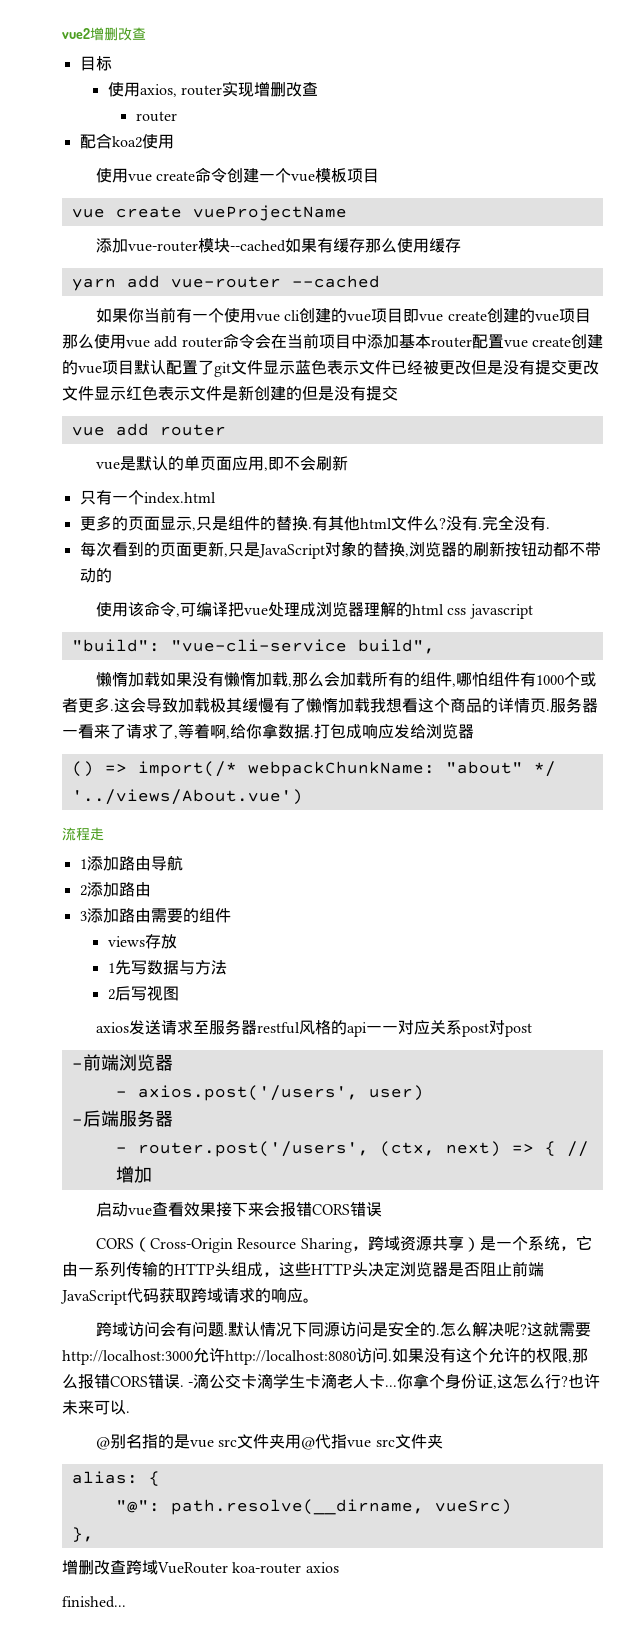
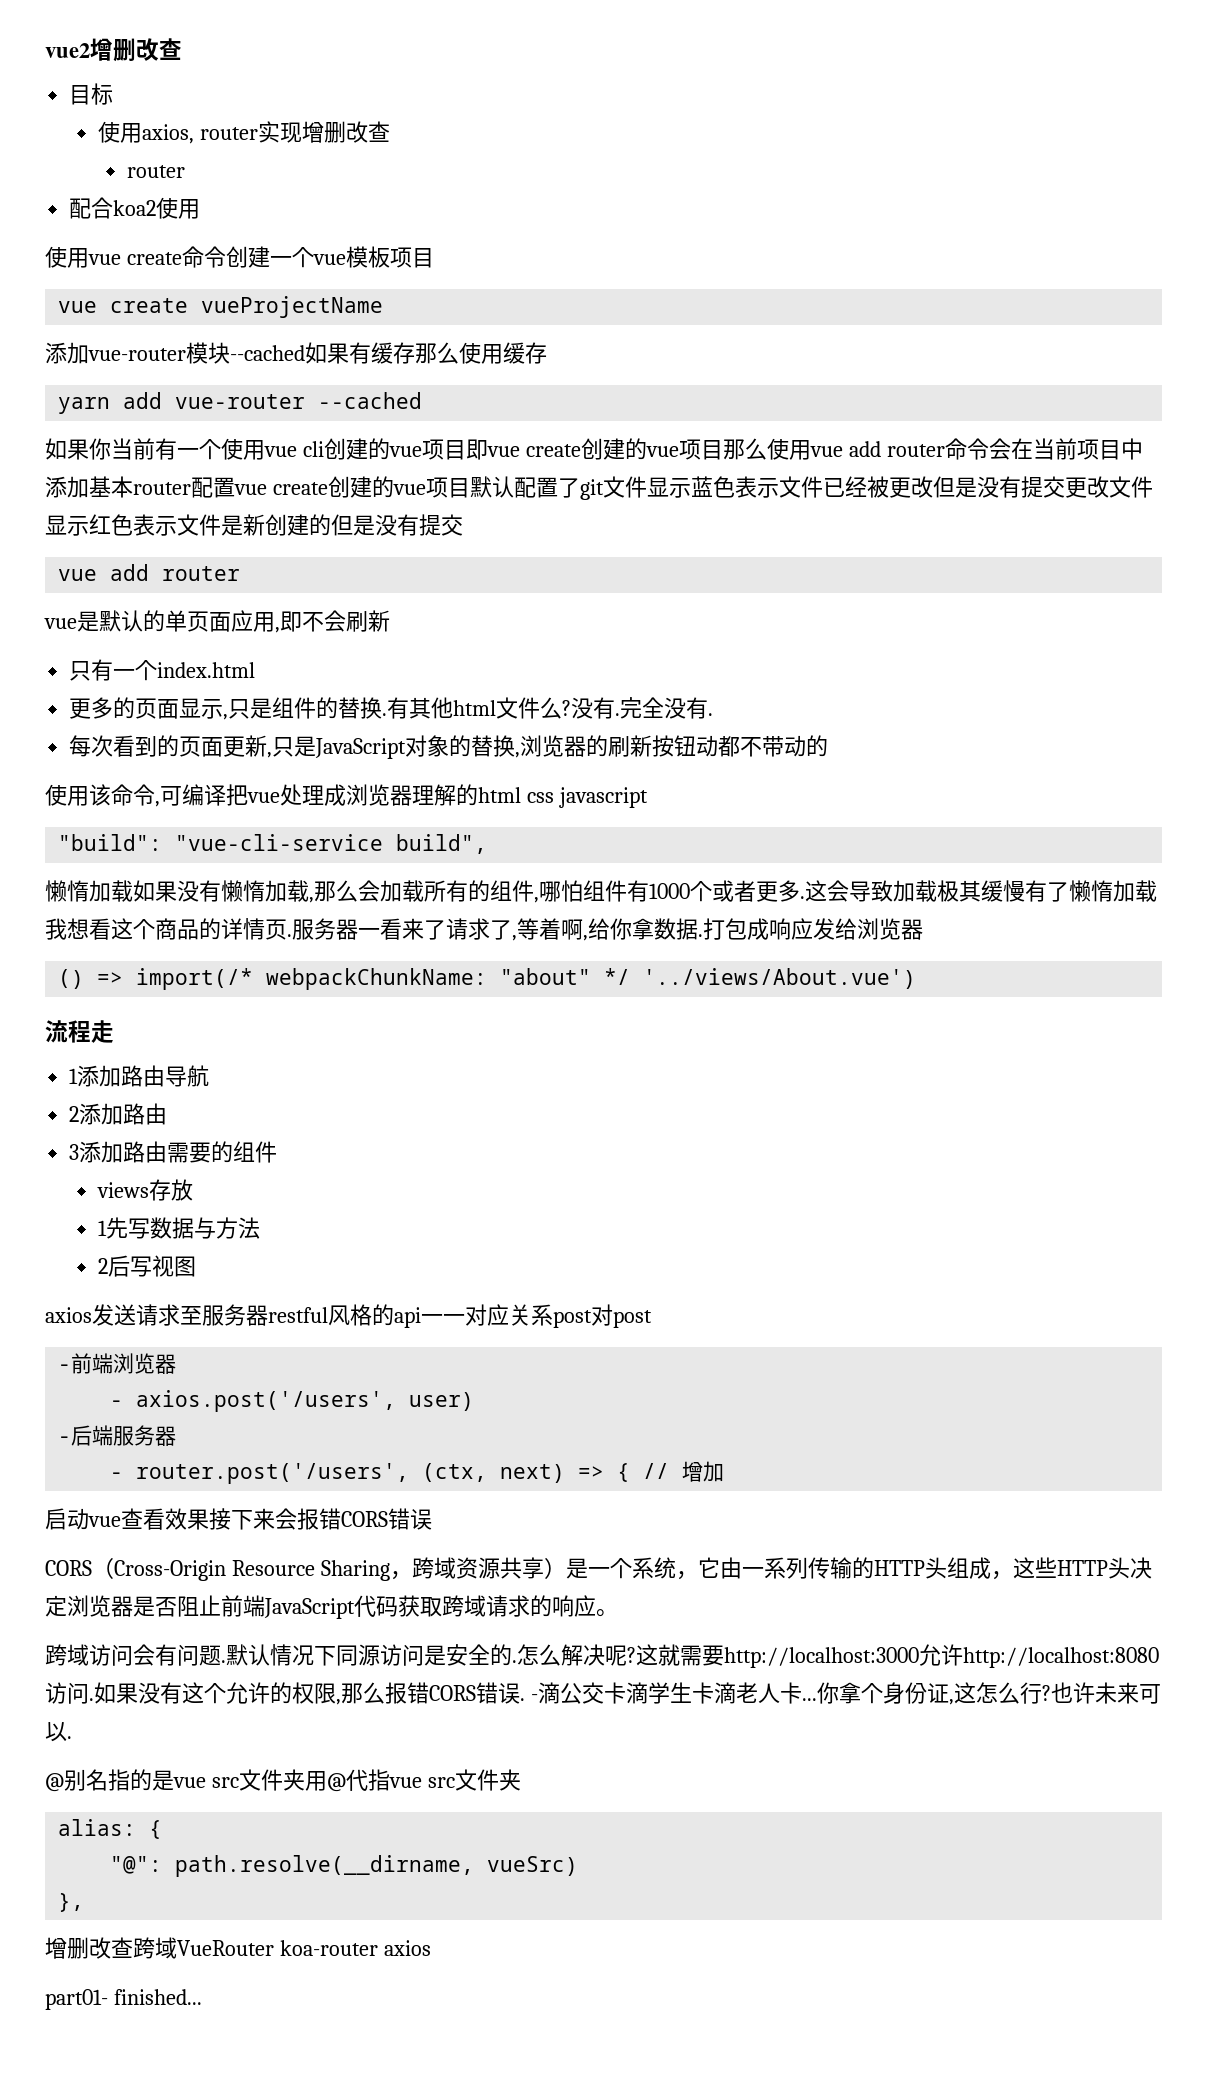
- finished...
+ part01- finished...

